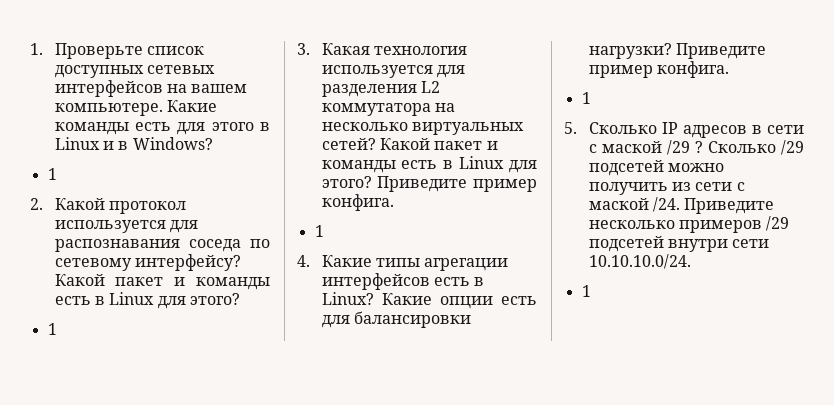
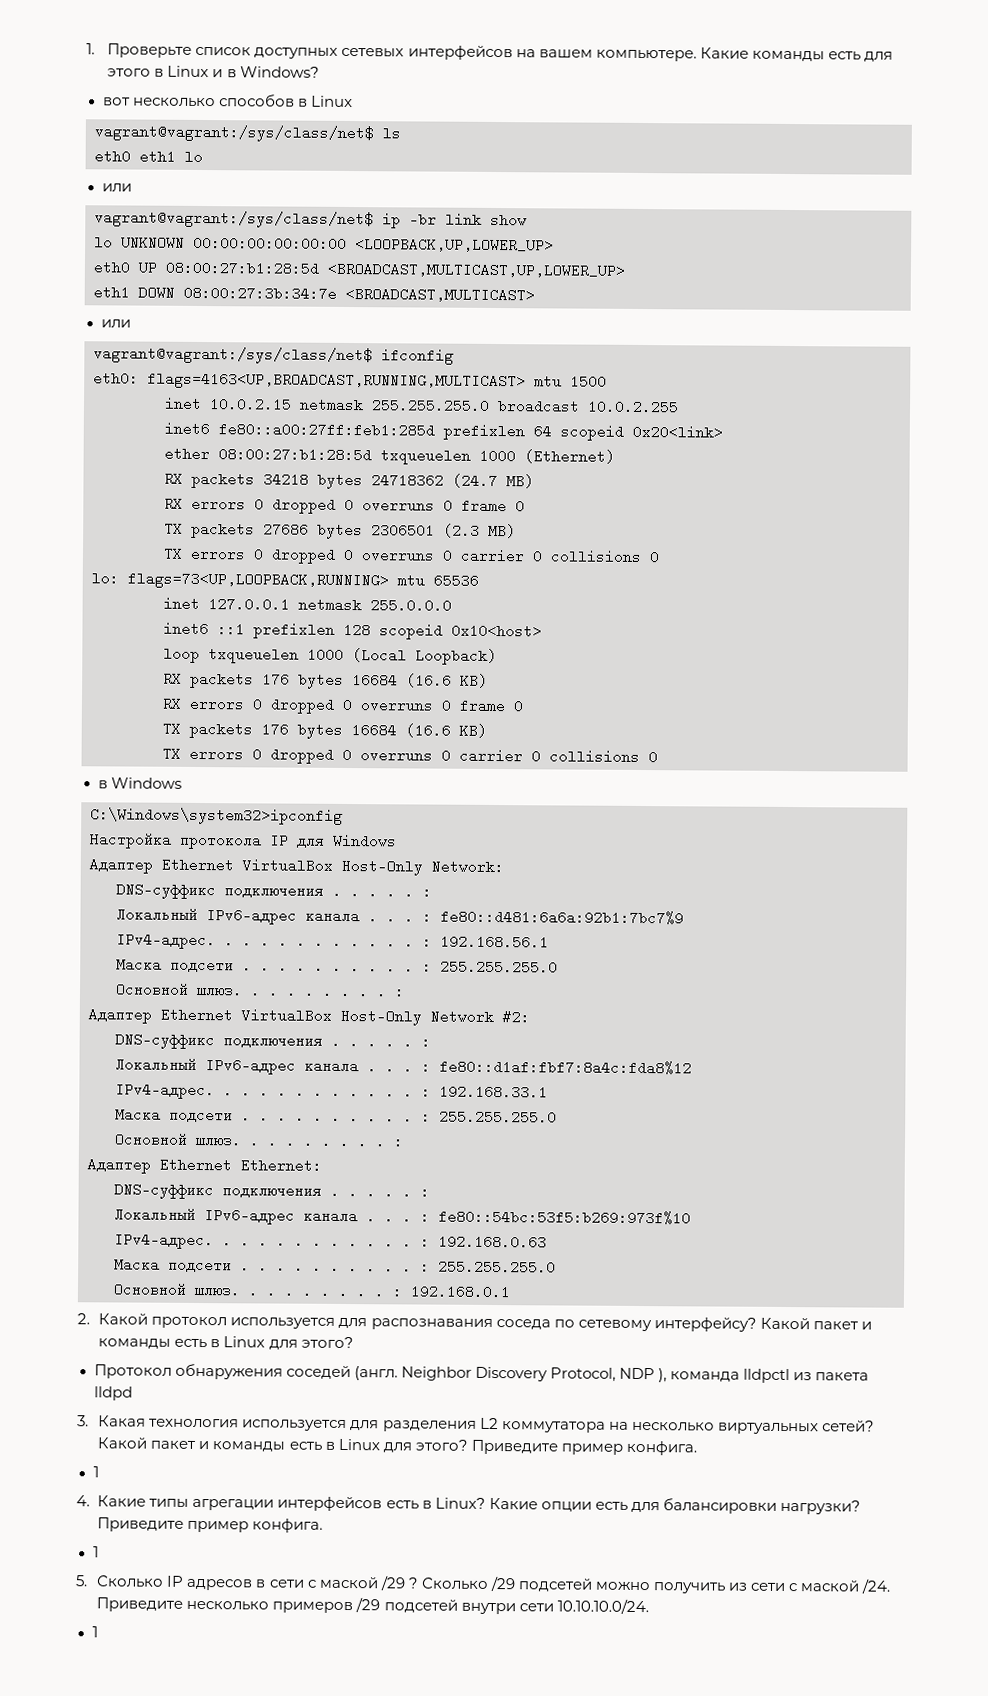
  Какие команды есть для этого в Linux и в Windows?
- 1
+ вот несколько способов в Linux
+ vagrant@vagrant:/sys/class/net$ ls
+ eth0 eth1 lo
+ или
+ vagrant@vagrant:/sys/class/net$ ip -br link show
+ lo UNKNOWN 00:00:00:00:00:00 <LOOPBACK,UP,LOWER_UP>
+ eth0 UP 08:00:27:b1:28:5d <BROADCAST,MULTICAST,UP,LOWER_UP>
+ eth1 DOWN 08:00:27:3b:34:7e <BROADCAST,MULTICAST>
+ или
+ vagrant@vagrant:/sys/class/net$ ifconfig
+ eth0: flags=4163<UP,BROADCAST,RUNNING,MULTICAST> mtu 1500
+ inet 10.0.2.15 netmask 255.255.255.0 broadcast 10.0.2.255
+ inet6 fe80::a00:27ff:feb1:285d prefixlen 64 scopeid 0x20<link>
+ ether 08:00:27:b1:28:5d txqueuelen 1000 (Ethernet)
+ RX packets 34218 bytes 24718362 (24.7 MB)
+ RX errors 0 dropped 0 overruns 0 frame 0
+ TX packets 27686 bytes 2306501 (2.3 MB)
+ TX errors 0 dropped 0 overruns 0 carrier 0 collisions 0
+ lo: flags=73<UP,LOOPBACK,RUNNING> mtu 65536
+ inet 127.0.0.1 netmask 255.0.0.0
+ inet6 ::1 prefixlen 128 scopeid 0x10<host>
+ loop txqueuelen 1000 (Local Loopback)
+ RX packets 176 bytes 16684 (16.6 KB)
+ RX errors 0 dropped 0 overruns 0 frame 0
+ TX packets 176 bytes 16684 (16.6 KB)
+ TX errors 0 dropped 0 overruns 0 carrier 0 collisions 0
+ в Windows
+ C:\Windows\system32>ipconfig
+ Настройка протокола IP для Windows
+ Адаптер Ethernet VirtualBox Host-Only Network:
+ DNS-суффикс подключения . . . . . :
+ Локальный IPv6-адрес канала . . . : fe80::d481:6a6a:92b1:7bc7%9
+ IPv4-адрес. . . . . . . . . . . . : 192.168.56.1
+ Маска подсети . . . . . . . . . . : 255.255.255.0
+ Основной шлюз. . . . . . . . . :
+ Адаптер Ethernet VirtualBox Host-Only Network #2:
+ DNS-суффикс подключения . . . . . :
+ Локальный IPv6-адрес канала . . . : fe80::d1af:fbf7:8a4c:fda8%12
+ IPv4-адрес. . . . . . . . . . . . : 192.168.33.1
+ Маска подсети . . . . . . . . . . : 255.255.255.0
+ Основной шлюз. . . . . . . . . :
+ Адаптер Ethernet Ethernet:
+ DNS-суффикс подключения . . . . . :
+ Локальный IPv6-адрес канала . . . : fe80::54bc:53f5:b269:973f%10
+ IPv4-адрес. . . . . . . . . . . . : 192.168.0.63
+ Маска подсети . . . . . . . . . . : 255.255.255.0
+ Основной шлюз. . . . . . . . . : 192.168.0.1
  2. Какой протокол используется для распознавания соседа по сетевому интерфейсу? Какой пакет и команды есть в Linux для этого?
- 1
+ Протокол обнаружения соседей (англ. Neighbor Discovery Protocol, NDP ), команда lldpctl из пакета lldpd

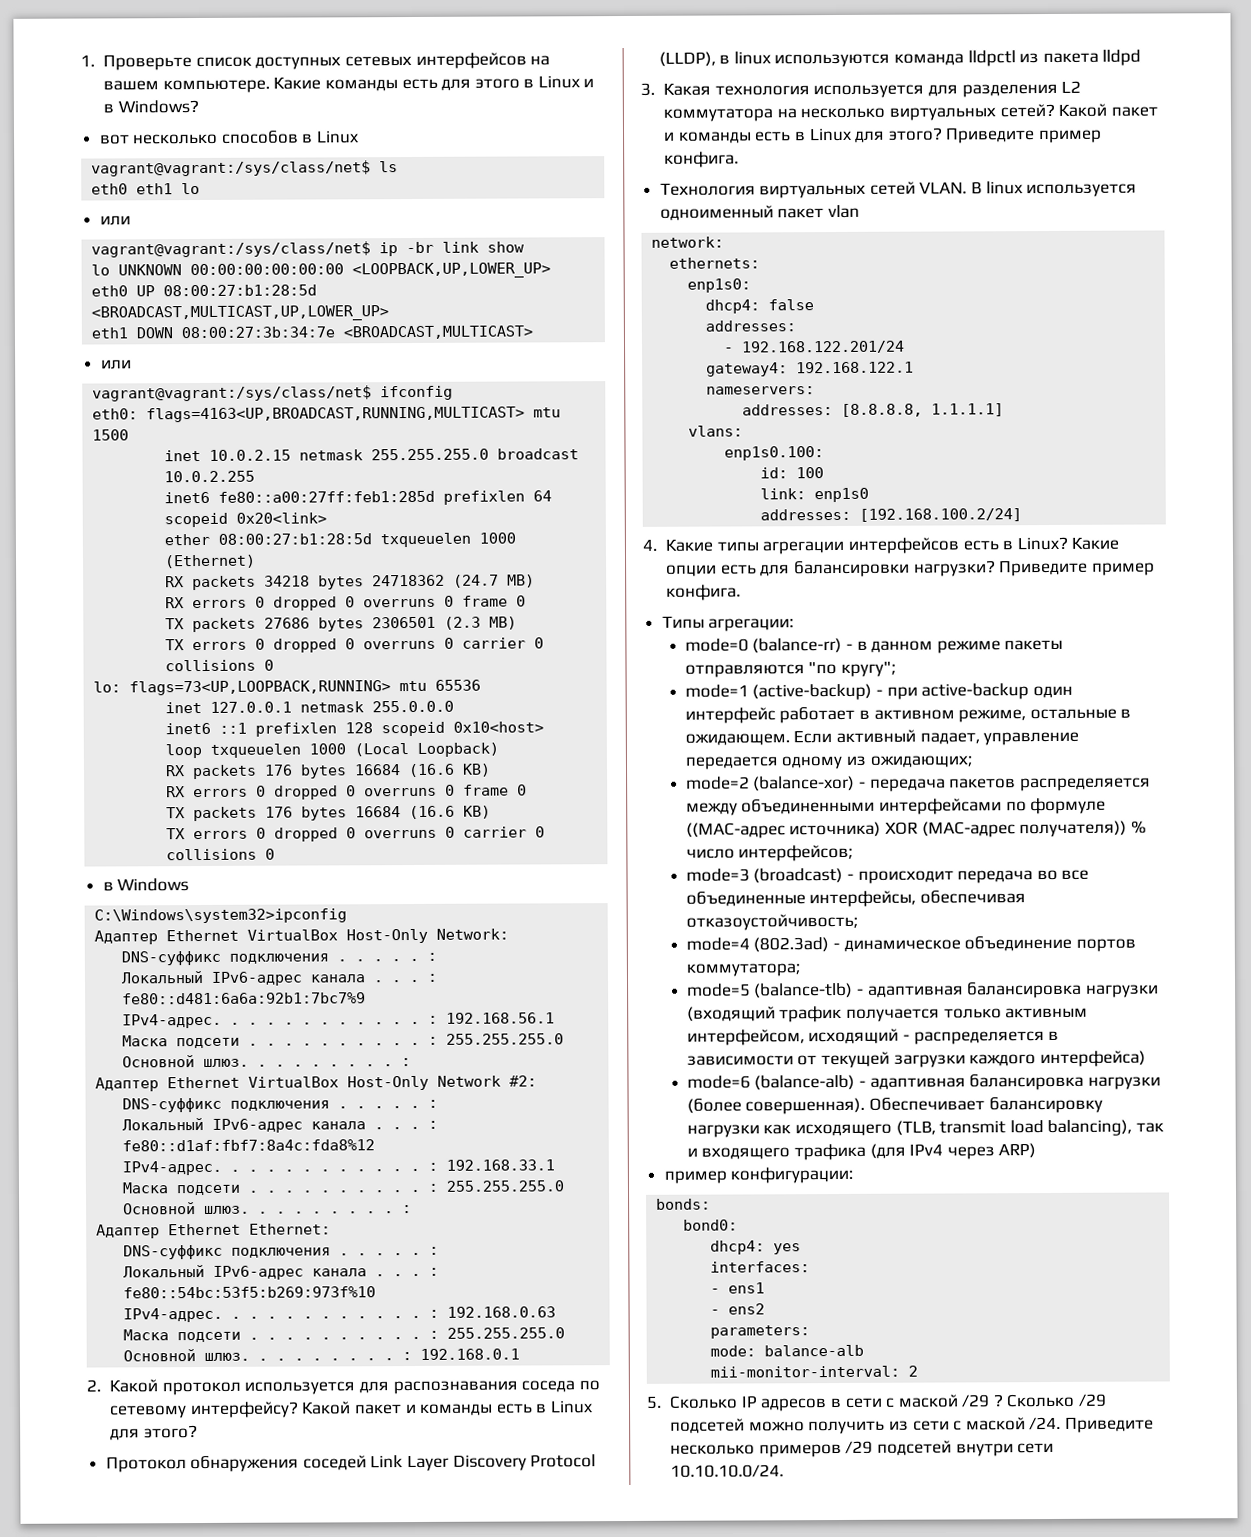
- Настройка протокола IP для Windows
- Протокол обнаружения соседей (англ. Neighbor Discovery Protocol, NDP ), команда lldpctl из пакета lldpd
+ Протокол обнаружения соседей Link Layer Discovery Protocol (LLDP), в linux используются команда lldpctl из пакета lldpd
  Какой пакет и команды есть в Linux для этого? Приведите пример конфига.
- 1
+ Технология виртуальных сетей VLAN. В linux используется одноименный пакет vlan
+ network:
+ ethernets:
+ enp1s0:
+ dhcp4: false
+ addresses:
+ - 192.168.122.201/24
+ gateway4: 192.168.122.1
+ nameservers:
+ addresses: [8.8.8.8, 1.1.1.1]
+ vlans:
+ enp1s0.100:
+ id: 100
+ link: enp1s0
+ addresses: [192.168.100.2/24]
  Какие опции есть для балансировки нагрузки? Приведите пример конфига.
- 1
+ Типы агрегации:
+ mode=0 (balance-rr) - в данном режиме пакеты отправляются "по кругу";
+ mode=1 (active-backup) - при active-backup один интерфейс работает в активном режиме, остальные в ожидающем. Если активный падает, управление передается одному из ожидающих;
+ mode=2 (balance-xor) - передача пакетов распределяется между объединенными интерфейсами по формуле ((MAC-адрес источника) XOR (MAC-адрес получателя)) % число интерфейсов;
+ mode=3 (broadcast) - происходит передача во все объединенные интерфейсы, обеспечивая отказоустойчивость;
+ mode=4 (802.3ad) - динамическое объединение портов коммутатора;
+ mode=5 (balance-tlb) - адаптивная балансировка нагрузки (входящий трафик получается только активным интерфейсом, исходящий - распределяется в зависимости от текущей загрузки каждого интерфейса)
+ mode=6 (balance-alb) - адаптивная балансировка нагрузки (более совершенная). Обеспечивает балансировку нагрузки как исходящего (TLB, transmit load balancing), так и входящего трафика (для IPv4 через ARP)
+ пример конфигурации:
+ bonds:
+ bond0:
+ dhcp4: yes
+ interfaces:
+ - ens1
+ - ens2
+ parameters:
+ mode: balance-alb
+ mii-monitor-interval: 2
  Приведите несколько примеров /29 подсетей внутри сети 10.10.10.0/24.
- 1

